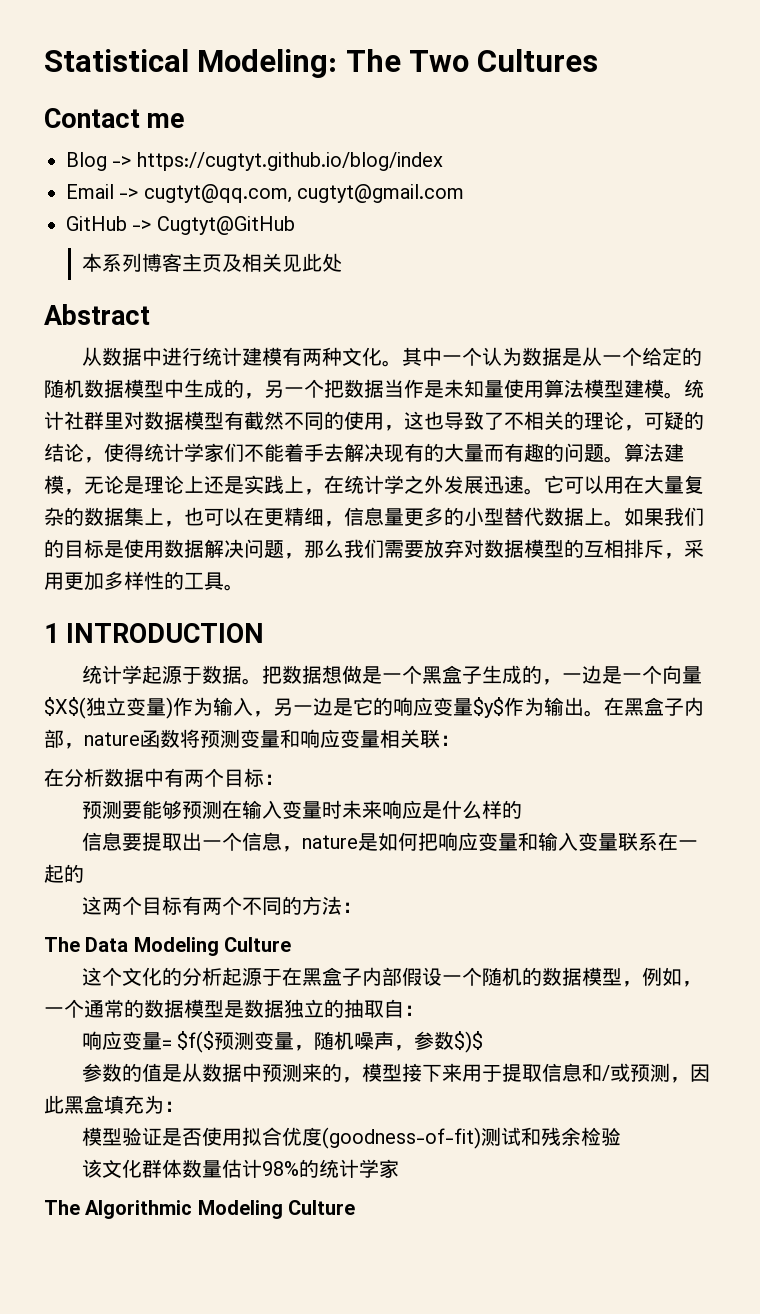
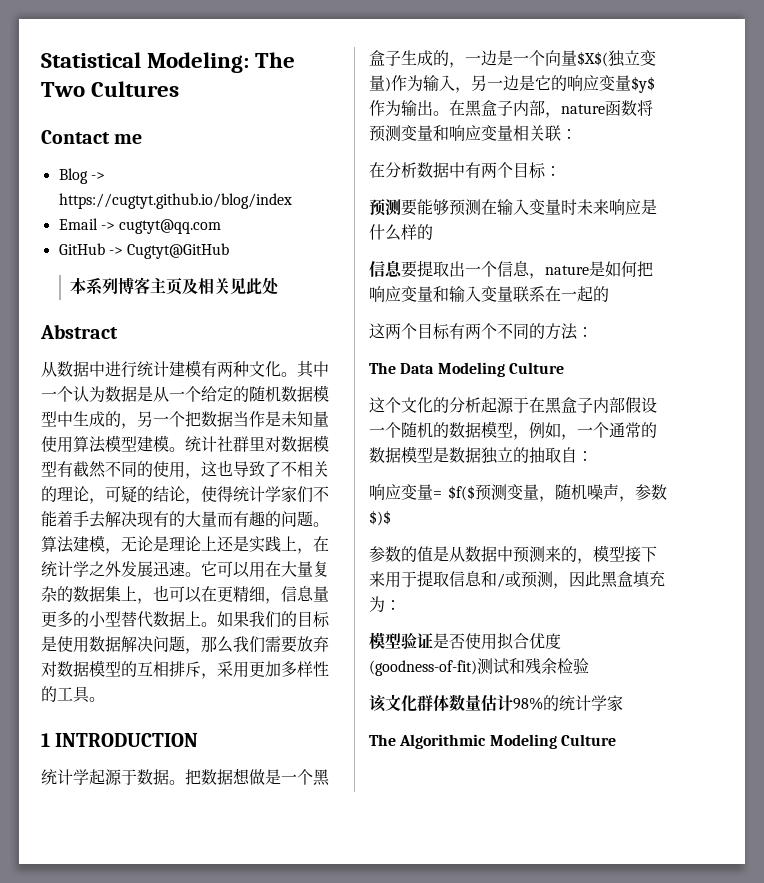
- Email -> cugtyt@qq.com, cugtyt@gmail.com
+ Email -> cugtyt@qq.com

